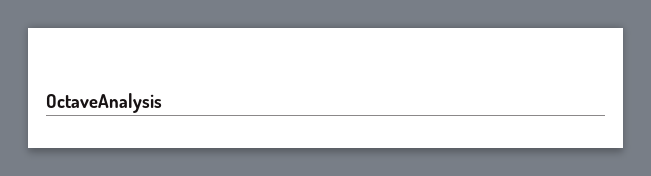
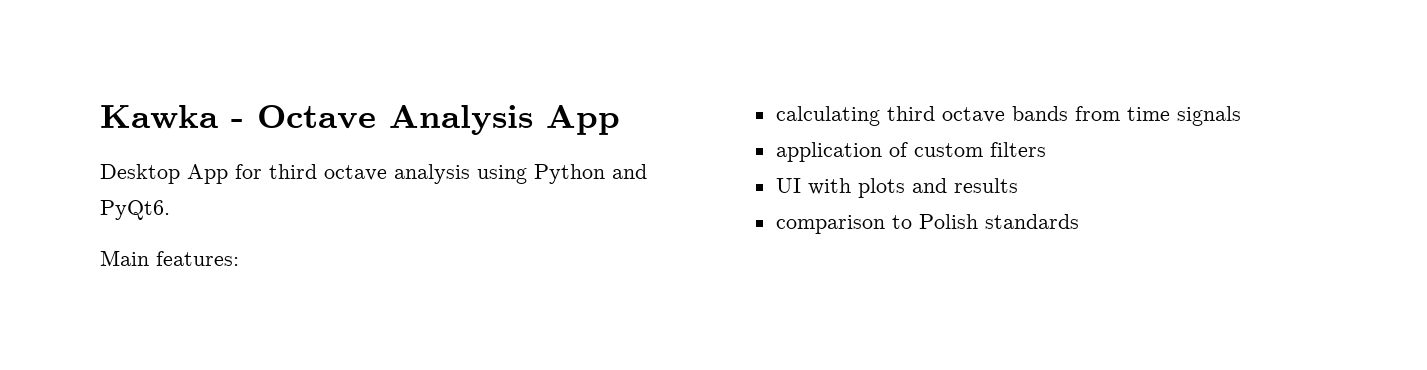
- OctaveAnalysis
+ Kawka - Octave Analysis App
+ Desktop App for third octave analysis using Python and PyQt6.
+ Main features:
+ calculating third octave bands from time signals
+ application of custom filters
+ UI with plots and results
+ comparison to Polish standards

